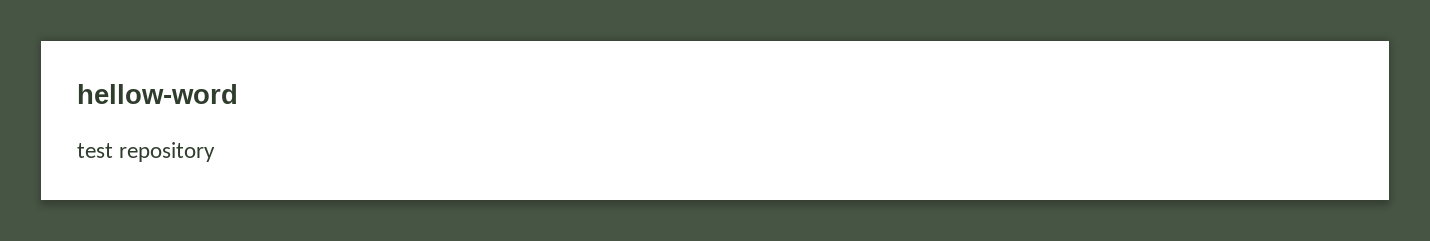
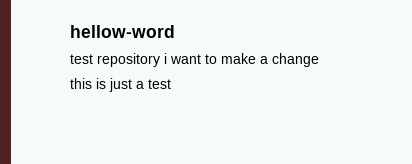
- test repository
+ test repository i want to make a change
+ this is just a test

